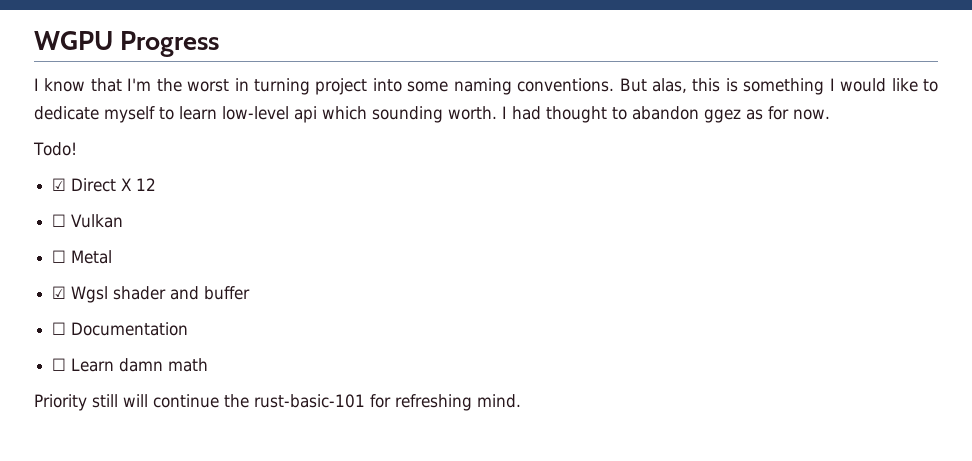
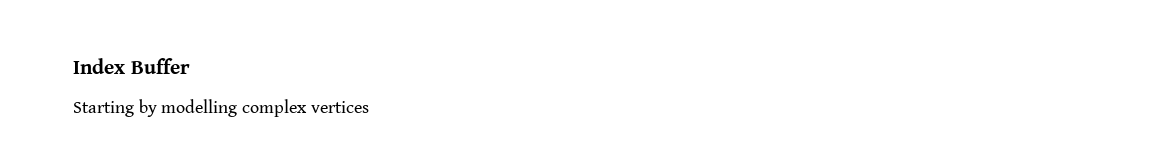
- WGPU Progress
- I know that I'm the worst in turning project into some naming conventions. But alas, this is something I would like to dedicate myself to learn low-level api which sounding worth. I had thought to abandon ggez as for now.
- Todo!
- ☑ Direct X 12
- ☐ Vulkan
- ☐ Metal
- ☑ Wgsl shader and buffer
- ☐ Documentation
- ☐ Learn damn math
- Priority still will continue the rust-basic-101 for refreshing mind.
+ Index Buffer
+ Starting by modelling complex vertices

